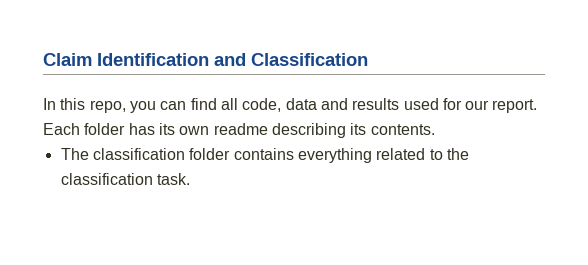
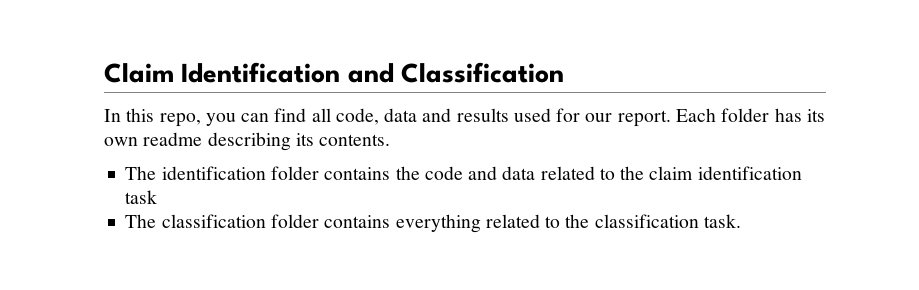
+ The identification folder contains the code and data related to the claim identification task

